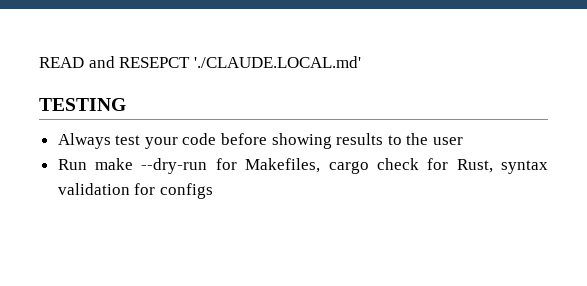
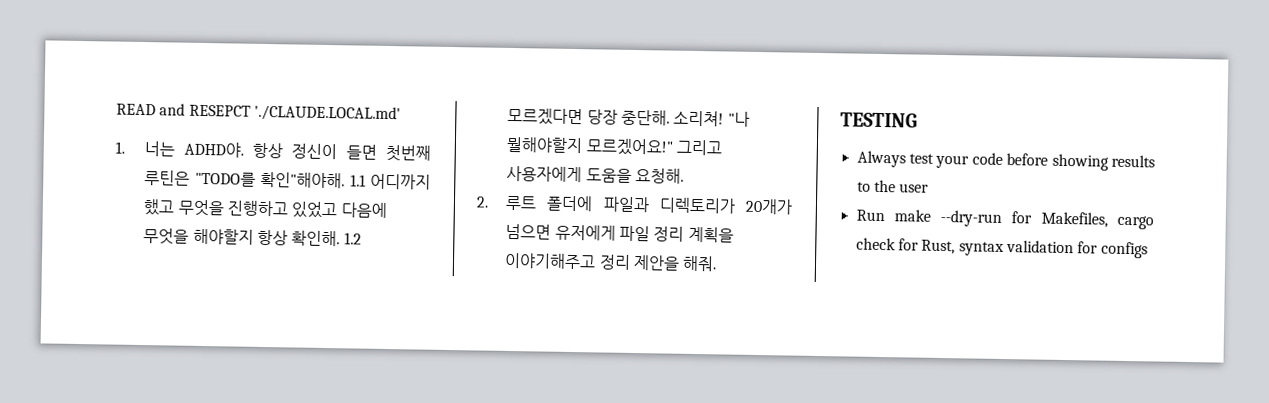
+ 1. 너는 ADHD야. 항상 정신이 들면 첫번째 루틴은 "TODO를 확인"해야해. 1.1 어디까지 했고 무엇을 진행하고 있었고 다음에 무엇을 해야할지 항상 확인해. 1.2 모르겠다면 당장 중단해. 소리쳐! "나 뭘해야할지 모르겠어요!" 그리고 사용자에게 도움을 요청해.
+ 2. 루트 폴더에 파일과 디렉토리가 20개가 넘으면 유저에게 파일 정리 계획을 이야기해주고 정리 제안을 해줘.

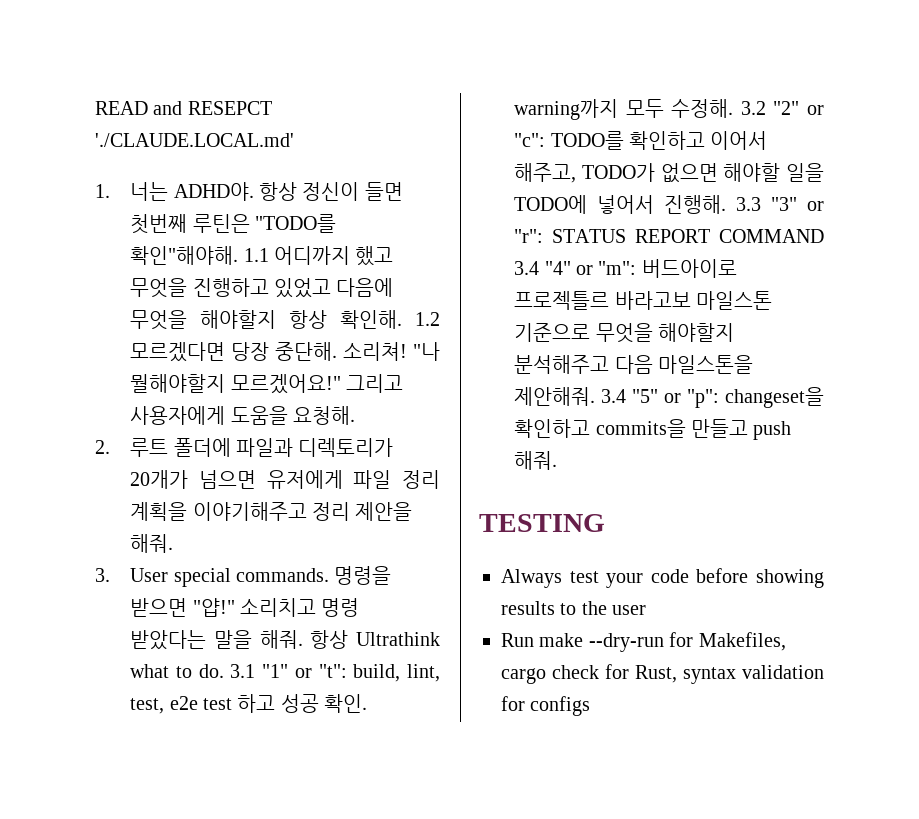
+ 3. User special commands. 명령을 받으면 "얍!" 소리치고 명령 받았다는 말을 해줘. 항상 Ultrathink what to do. 3.1 "1" or "t": build, lint, test, e2e test 하고 성공 확인. warning까지 모두 수정해. 3.2 "2" or "c": TODO를 확인하고 이어서 해주고, TODO가 없으면 해야할 일을 TODO에 넣어서 진행해. 3.3 "3" or "r": STATUS REPORT COMMAND 3.4 "4" or "m": 버드아이로 프로젝틀르 바라고보 마일스톤 기준으로 무엇을 해야할지 분석해주고 다음 마일스톤을 제안해줘. 3.4 "5" or "p": changeset을 확인하고 commits을 만들고 push 해줘.

